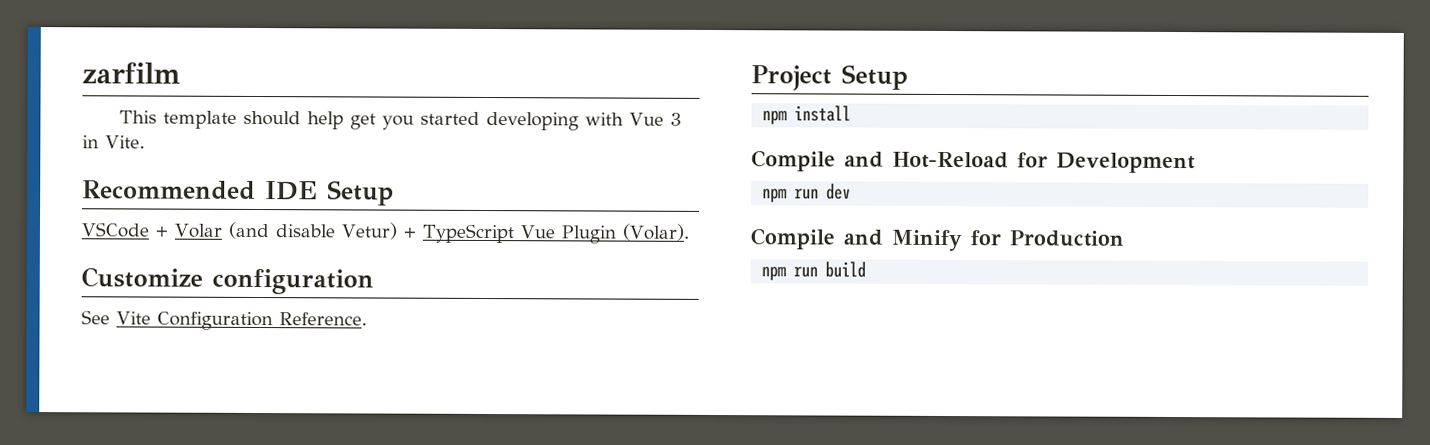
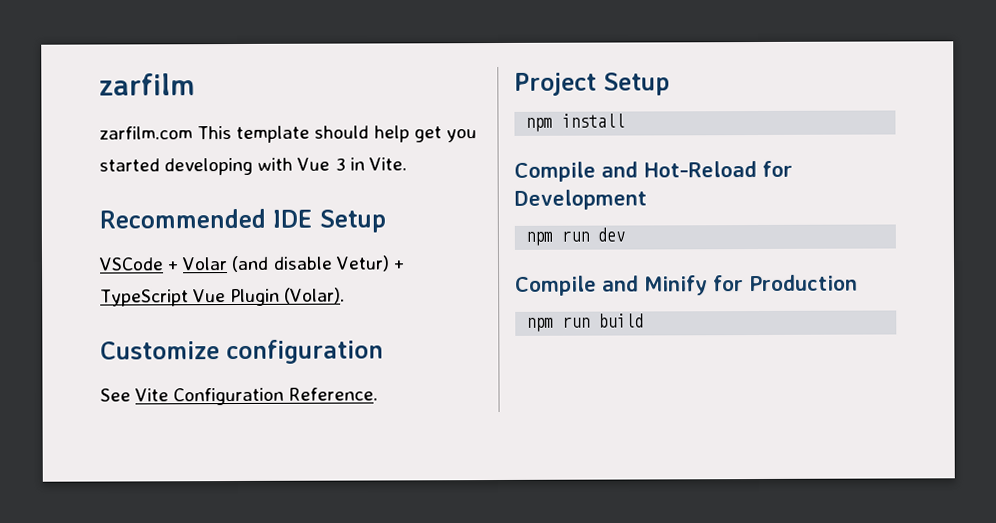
- This template should help get you started developing with Vue 3 in Vite.
+ zarfilm.com This template should help get you started developing with Vue 3 in Vite.

